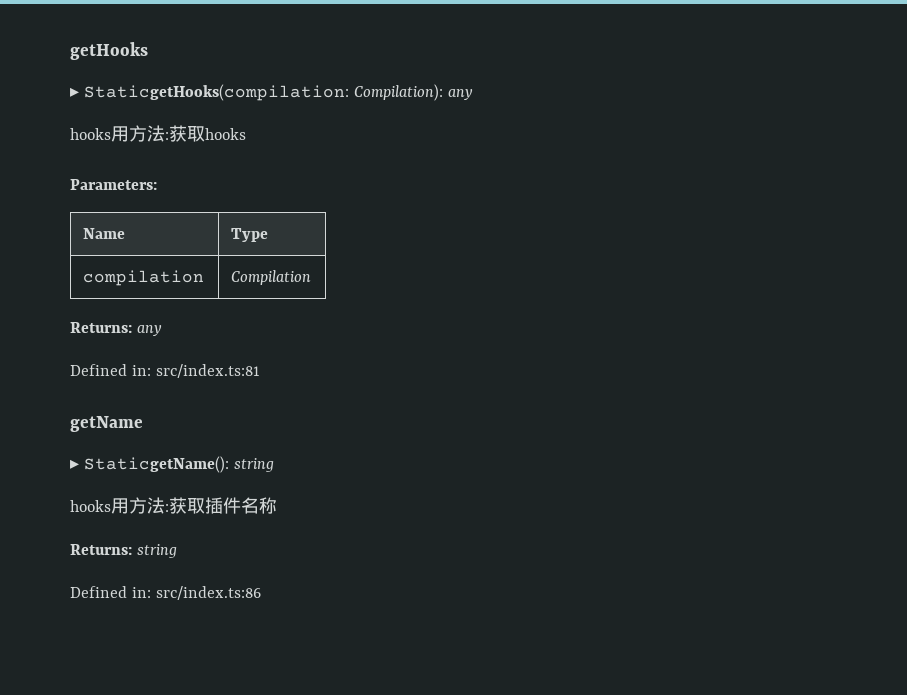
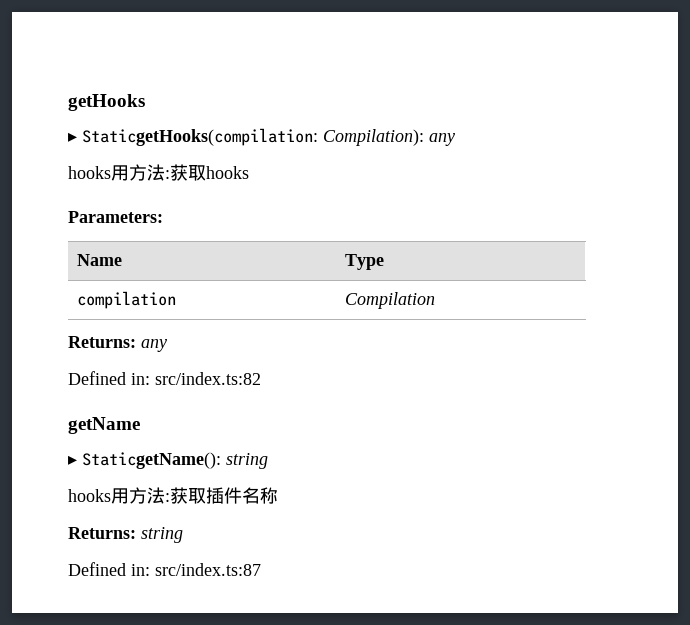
- Defined in: src/index.ts:81
+ Defined in: src/index.ts:82
- Defined in: src/index.ts:86
+ Defined in: src/index.ts:87

